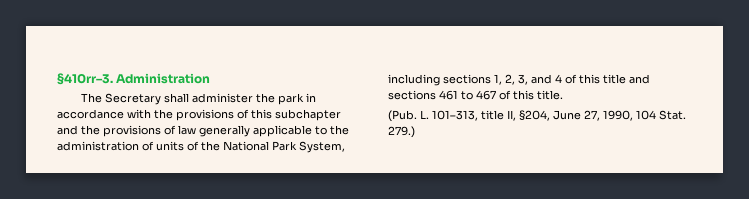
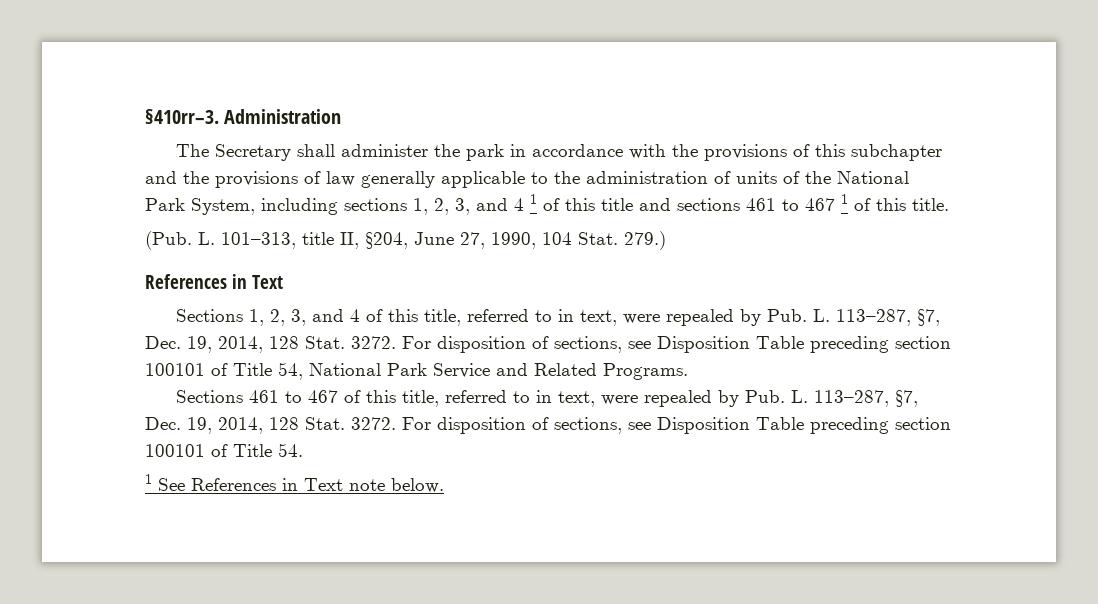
- The Secretary shall administer the park in accordance with the provisions of this subchapter and the provisions of law generally applicable to the administration of units of the National Park System, including sections 1, 2, 3, and 4 of this title and sections 461 to 467 of this title.
+ The Secretary shall administer the park in accordance with the provisions of this subchapter and the provisions of law generally applicable to the administration of units of the National Park System, including sections 1, 2, 3, and 4 1 of this title and sections 461 to 467 1 of this title.
  279.)
+ References in Text
+ Sections 1, 2, 3, and 4 of this title, referred to in text, were repealed by Pub. L. 113–287, §7, Dec. 19, 2014, 128 Stat. 3272. For disposition of sections, see Disposition Table preceding section 100101 of Title 54, National Park Service and Related Programs.
+ Sections 461 to 467 of this title, referred to in text, were repealed by Pub. L. 113–287, §7, Dec. 19, 2014, 128 Stat. 3272. For disposition of sections, see Disposition Table preceding section 100101 of Title 54.
+ 1 See References in Text note below.

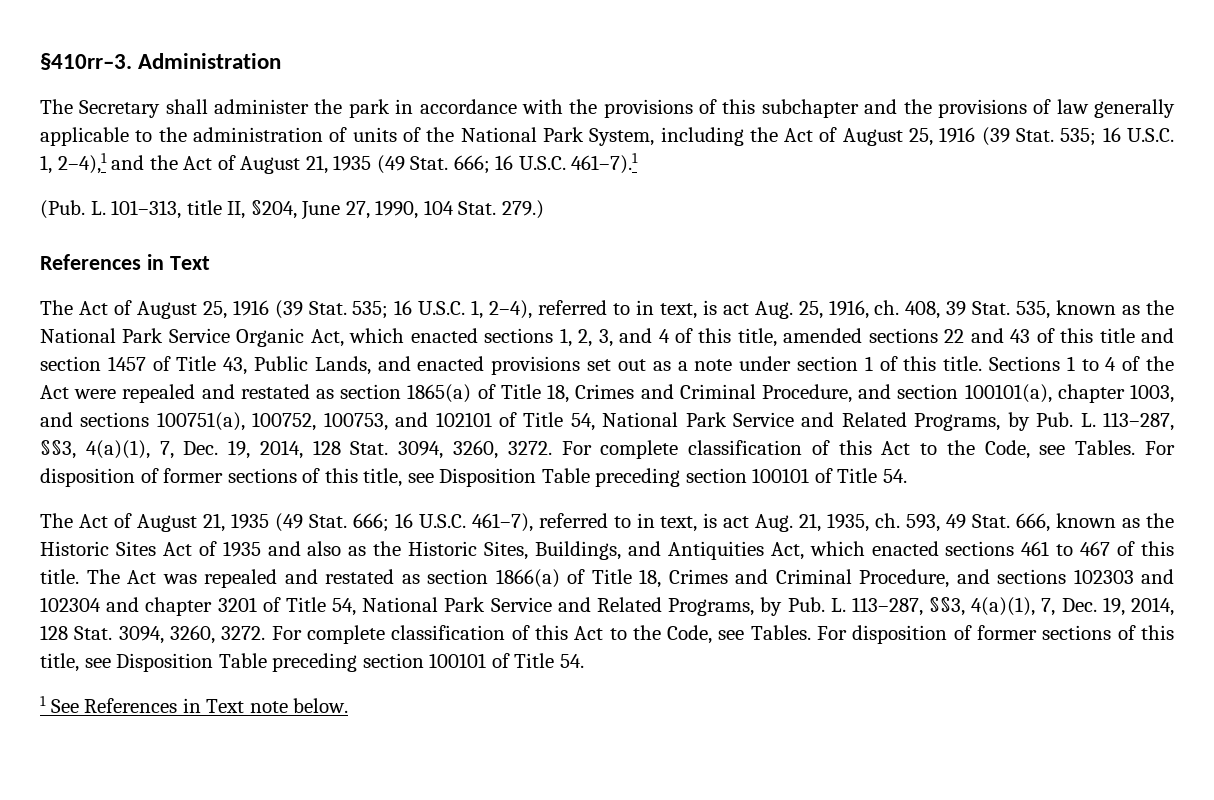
- The Secretary shall administer the park in accordance with the provisions of this subchapter and the provisions of law generally applicable to the administration of units of the National Park System, including sections 1, 2, 3, and 4 1 of this title and sections 461 to 467 1 of this title.
+ The Secretary shall administer the park in accordance with the provisions of this subchapter and the provisions of law generally applicable to the administration of units of the National Park System, including the Act of August 25, 1916 (39 Stat. 535; 16 U.S.C. 1, 2–4),1 and the Act of August 21, 1935 (49 Stat. 666; 16 U.S.C. 461–7).1
- Sections 1, 2, 3, and 4 of this title, referred to in text, were repealed by Pub. L. 113–287, §7, Dec. 19, 2014, 128 Stat. 3272. For disposition of sections, see Disposition Table preceding section 100101 of Title 54, National Park Service and Related Programs.
- Sections 461 to 467 of this title, referred to in text, were repealed by Pub. L. 113–287, §7, Dec. 19, 2014, 128 Stat. 3272. For disposition of sections, see Disposition Table preceding section 100101 of Title 54.
+ The Act of August 25, 1916 (39 Stat. 535; 16 U.S.C. 1, 2–4), referred to in text, is act Aug. 25, 1916, ch. 408, 39 Stat. 535, known as the National Park Service Organic Act, which enacted sections 1, 2, 3, and 4 of this title, amended sections 22 and 43 of this title and section 1457 of Title 43, Public Lands, and enacted provisions set out as a note under section 1 of this title. Sections 1 to 4 of the Act were repealed and restated as section 1865(a) of Title 18, Crimes and Criminal Procedure, and section 100101(a), chapter 1003, and sections 100751(a), 100752, 100753, and 102101 of Title 54, National Park Service and Related Programs, by Pub. L. 113–287, §§3, 4(a)(1), 7, Dec. 19, 2014, 128 Stat. 3094, 3260, 3272. For complete classification of this Act to the Code, see Tables. For disposition of former sections of this title, see Disposition Table preceding section 100101 of Title 54.
+ The Act of August 21, 1935 (49 Stat. 666; 16 U.S.C. 461–7), referred to in text, is act Aug. 21, 1935, ch. 593, 49 Stat. 666, known as the Historic Sites Act of 1935 and also as the Historic Sites, Buildings, and Antiquities Act, which enacted sections 461 to 467 of this title. The Act was repealed and restated as section 1866(a) of Title 18, Crimes and Criminal Procedure, and sections 102303 and 102304 and chapter 3201 of Title 54, National Park Service and Related Programs, by Pub. L. 113–287, §§3, 4(a)(1), 7, Dec. 19, 2014, 128 Stat. 3094, 3260, 3272. For complete classification of this Act to the Code, see Tables. For disposition of former sections of this title, see Disposition Table preceding section 100101 of Title 54.

